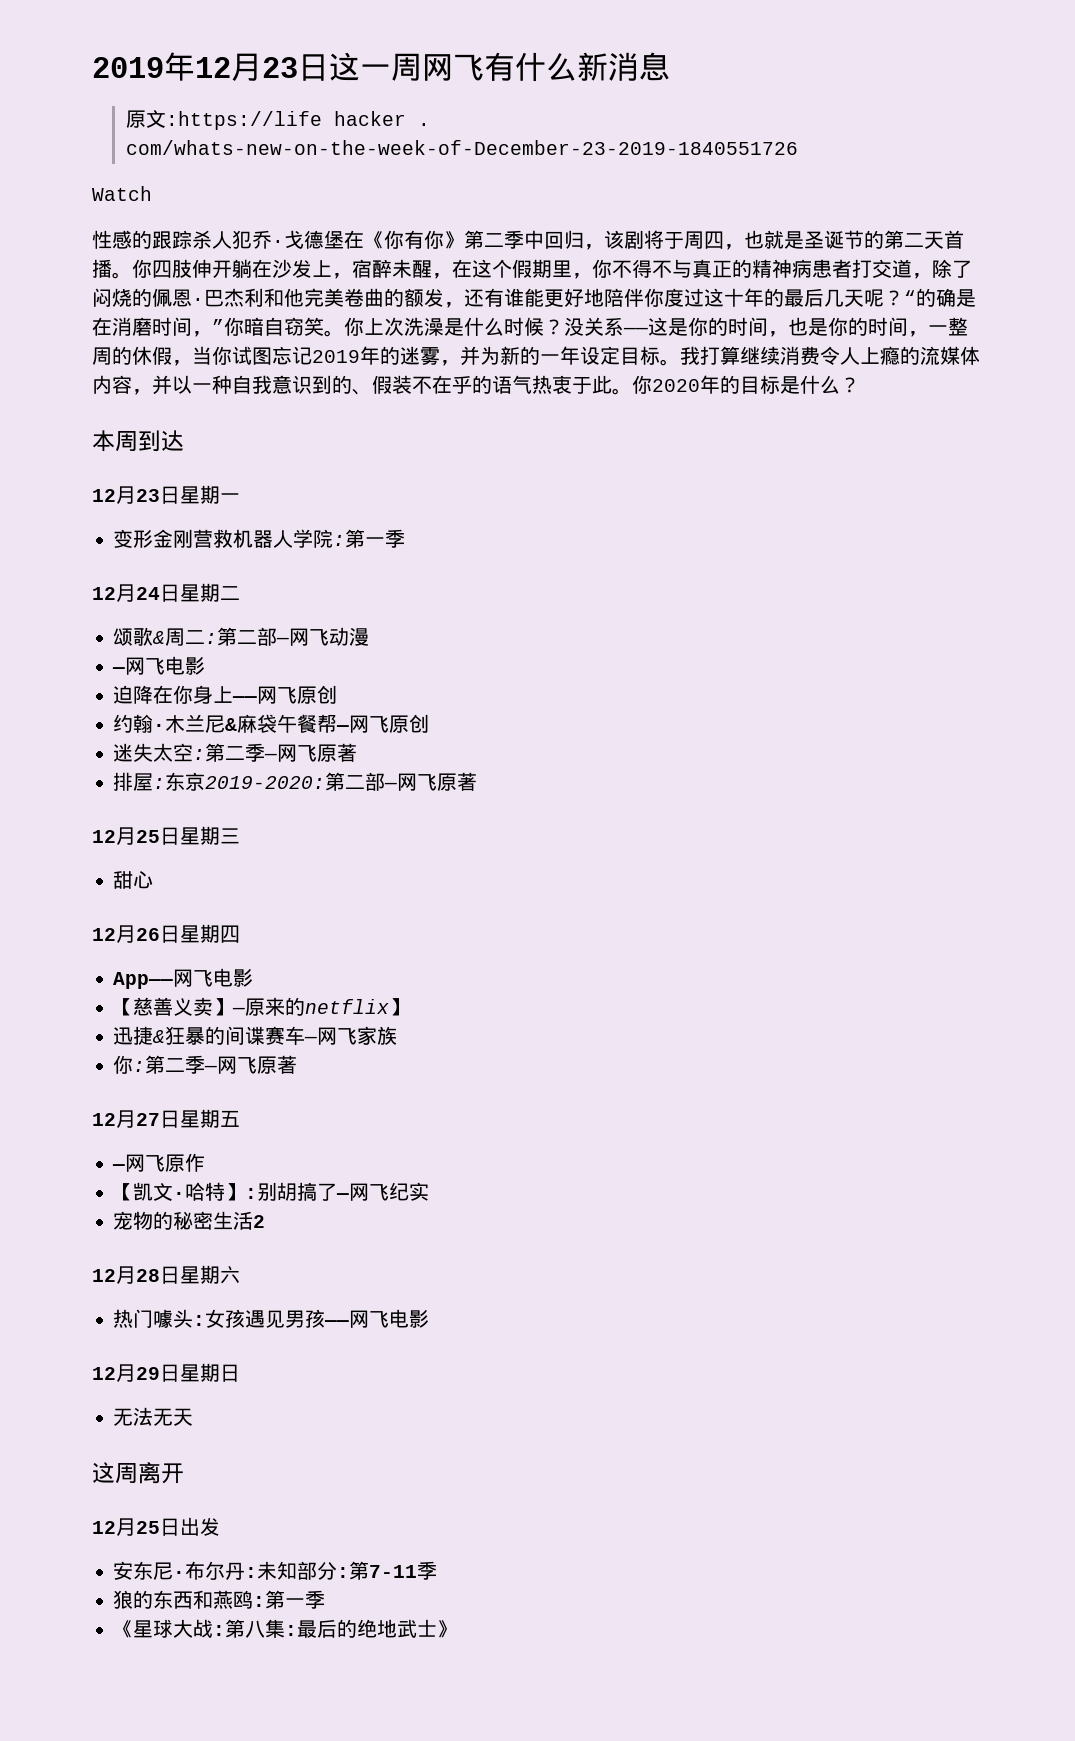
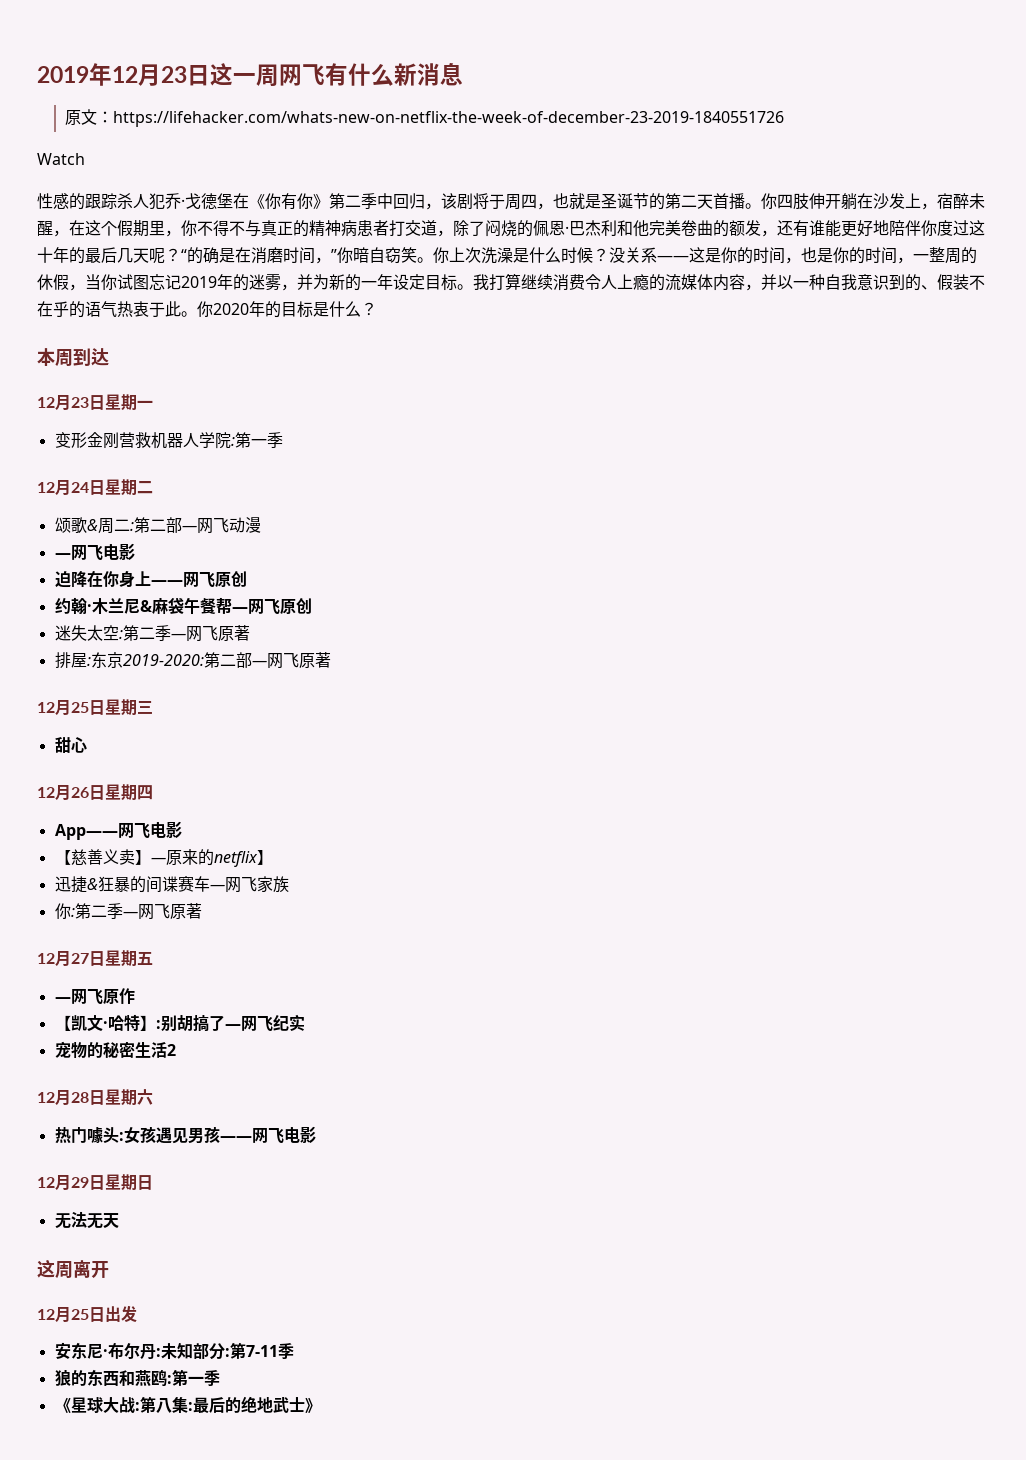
- 原文:https://life hacker . com/whats-new-on-the-week-of-December-23-2019-1840551726
+ 原文：https://lifehacker.com/whats-new-on-netflix-the-week-of-december-23-2019-1840551726

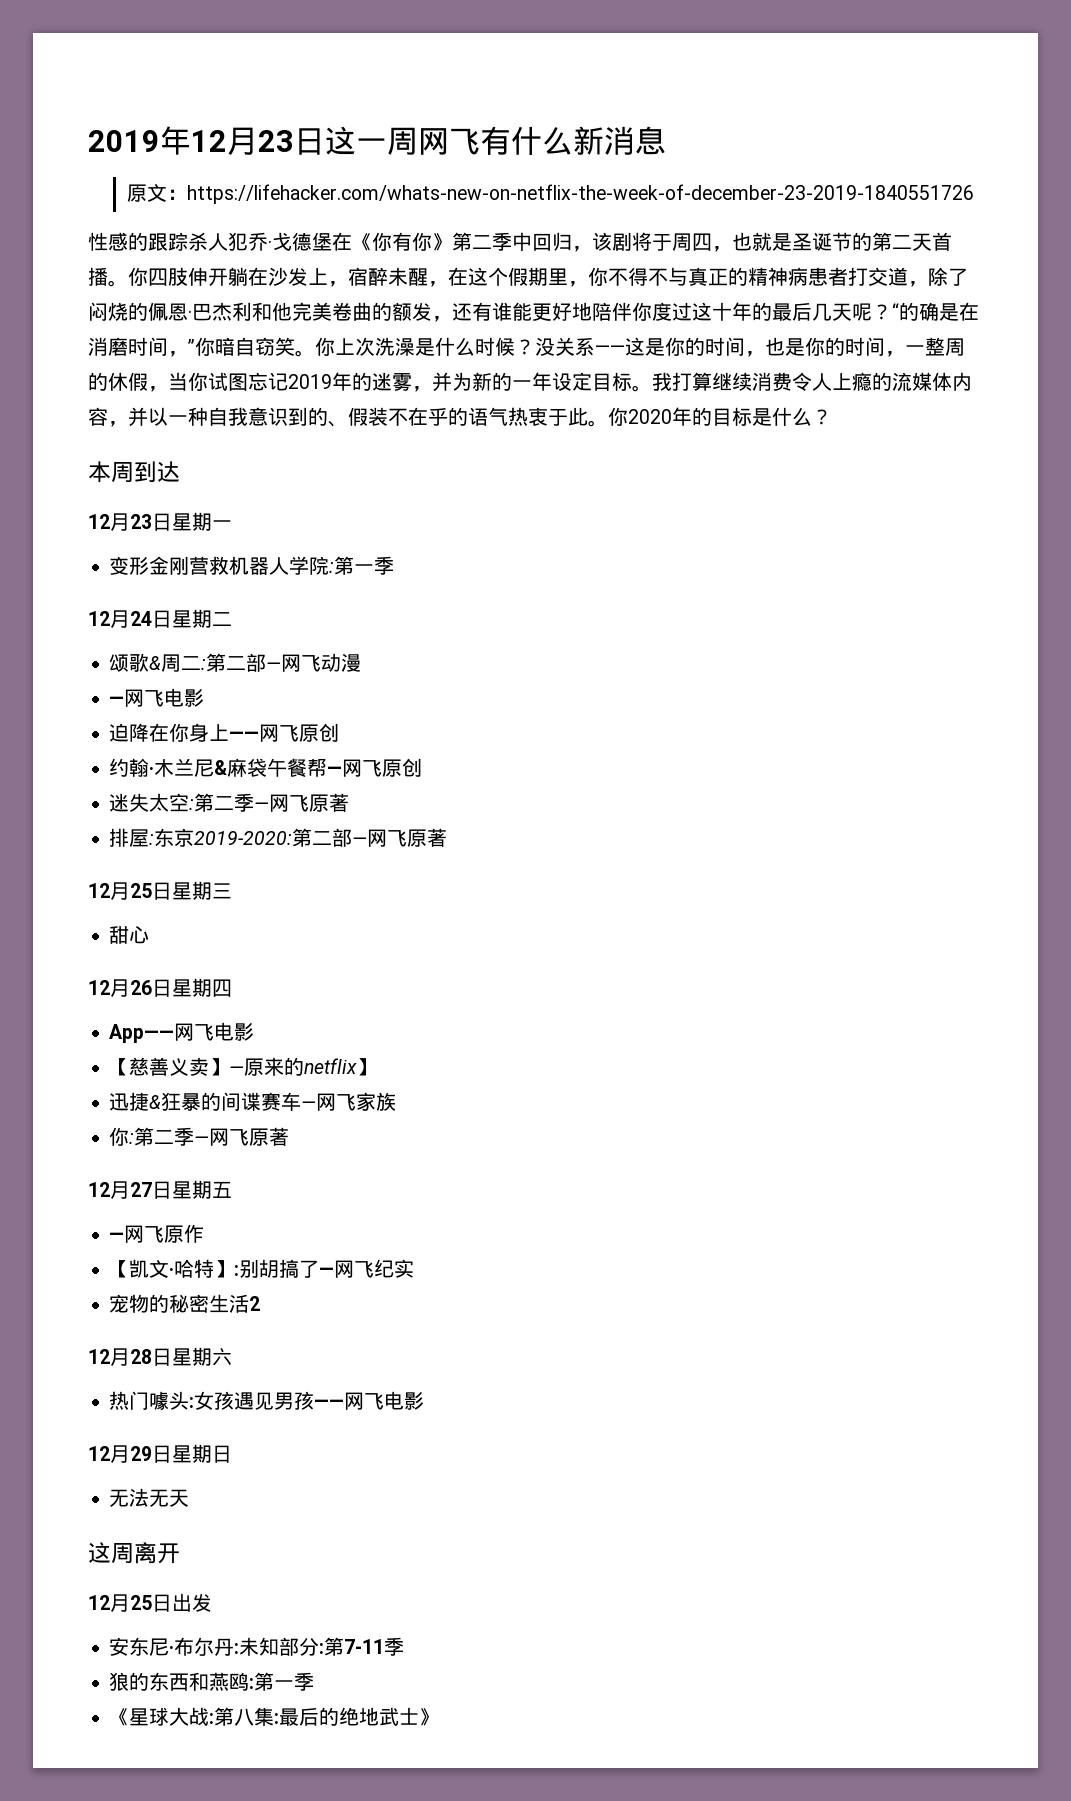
- Watch

